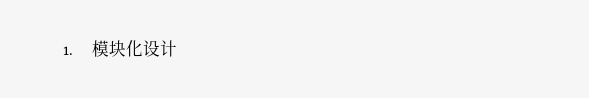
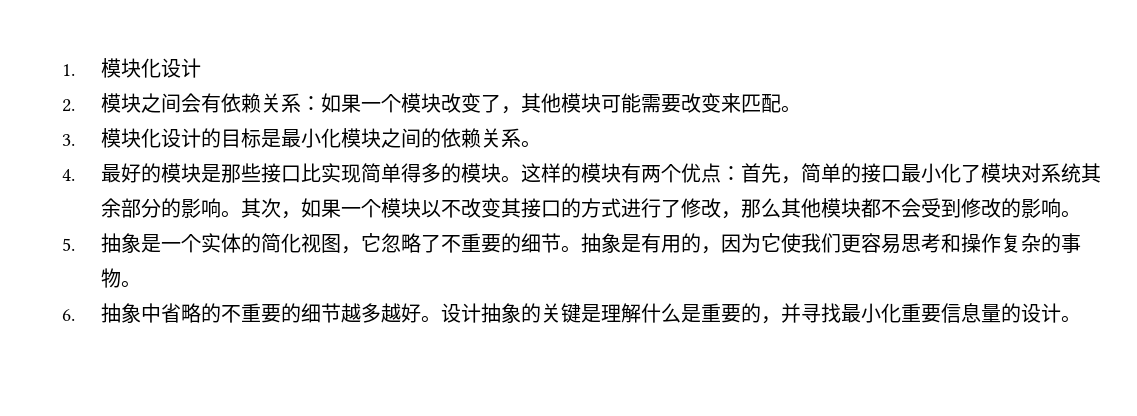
+ 2.模块之间会有依赖关系：如果一个模块改变了，其他模块可能需要改变来匹配。
+ 3.模块化设计的目标是最小化模块之间的依赖关系。
+ 4.最好的模块是那些接口比实现简单得多的模块。这样的模块有两个优点：首先，简单的接口最小化了模块对系统其余部分的影响。其次，如果一个模块以不改变其接口的方式进行了修改，那么其他模块都不会受到修改的影响。
+ 5.抽象是一个实体的简化视图，它忽略了不重要的细节。抽象是有用的，因为它使我们更容易思考和操作复杂的事物。
+ 6.抽象中省略的不重要的细节越多越好。设计抽象的关键是理解什么是重要的，并寻找最小化重要信息量的设计。

